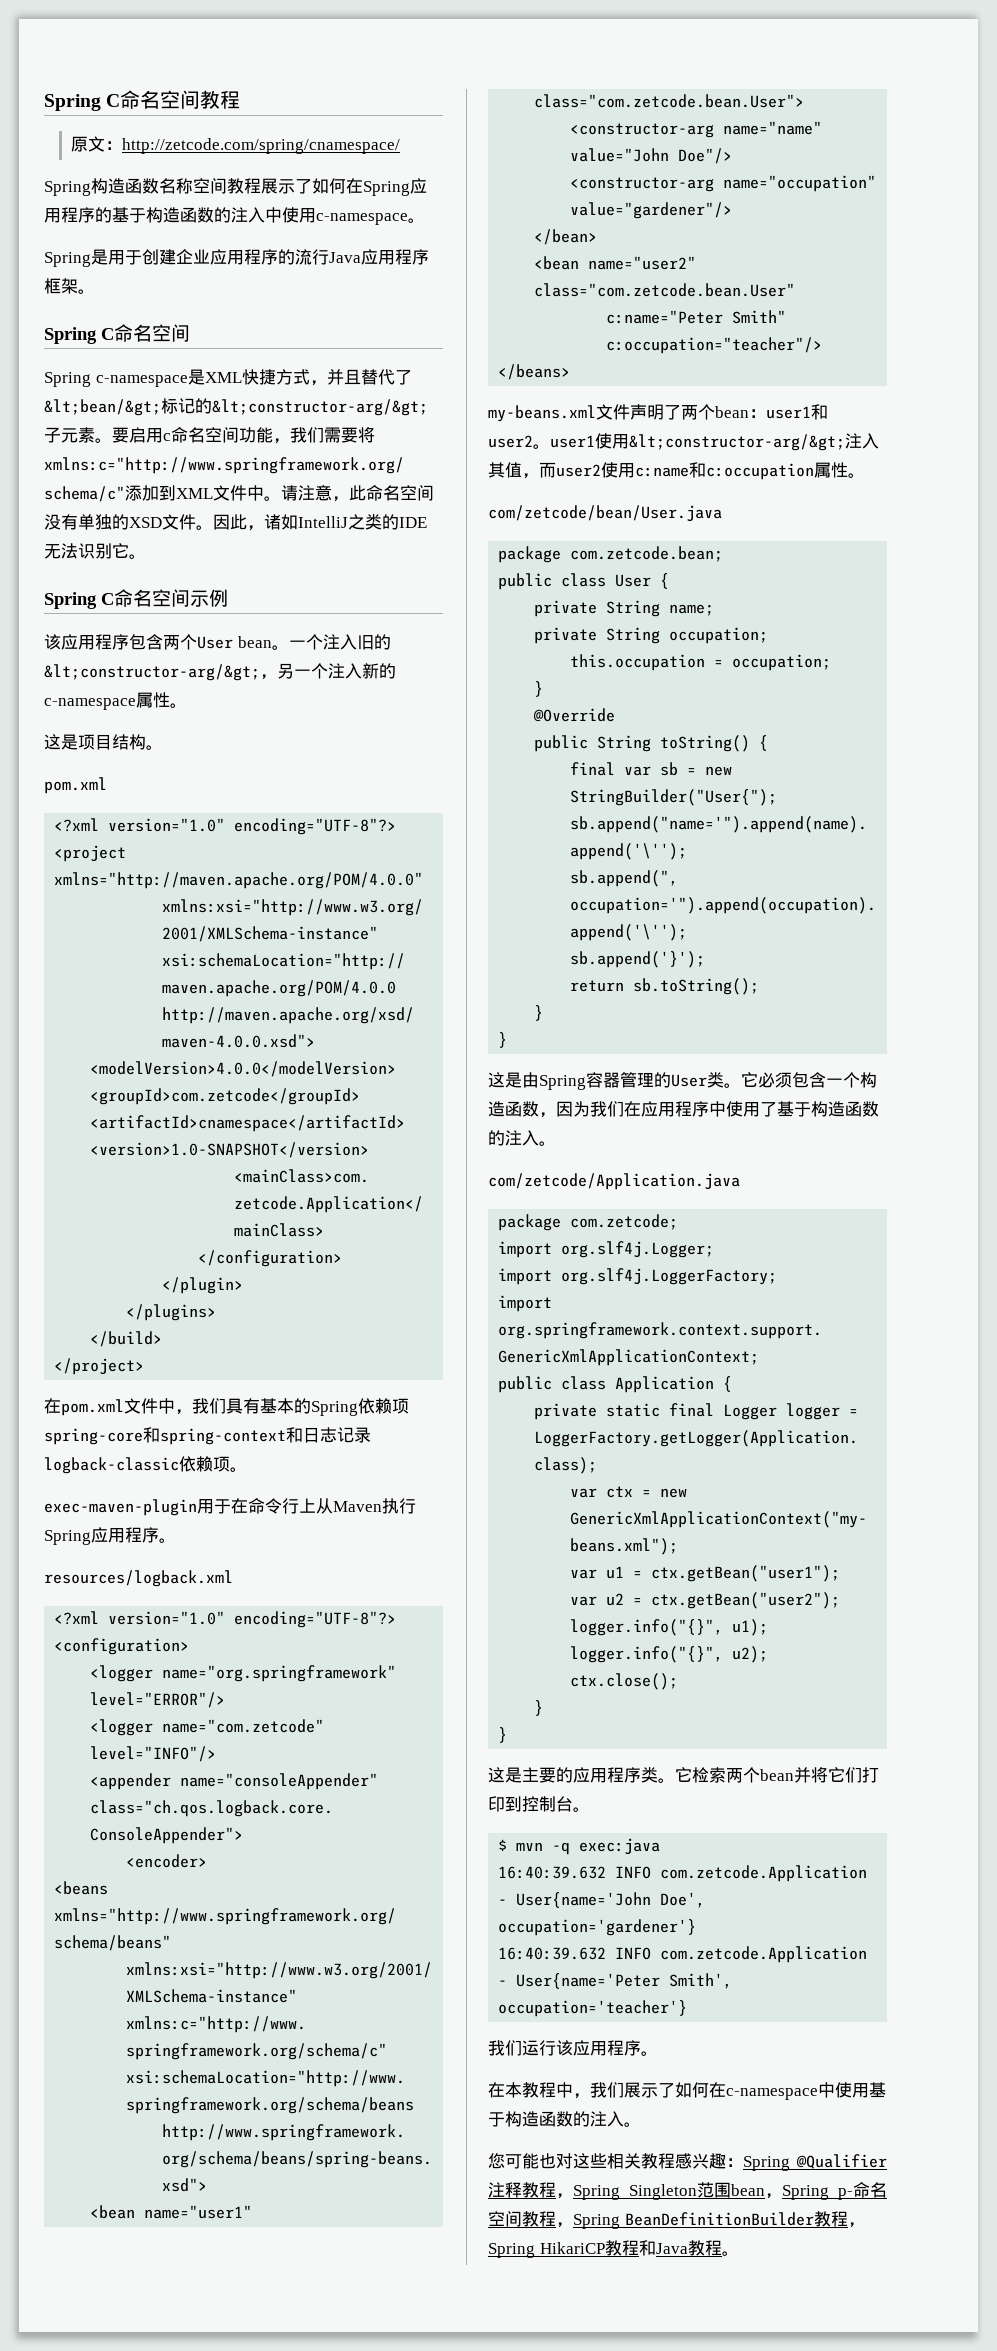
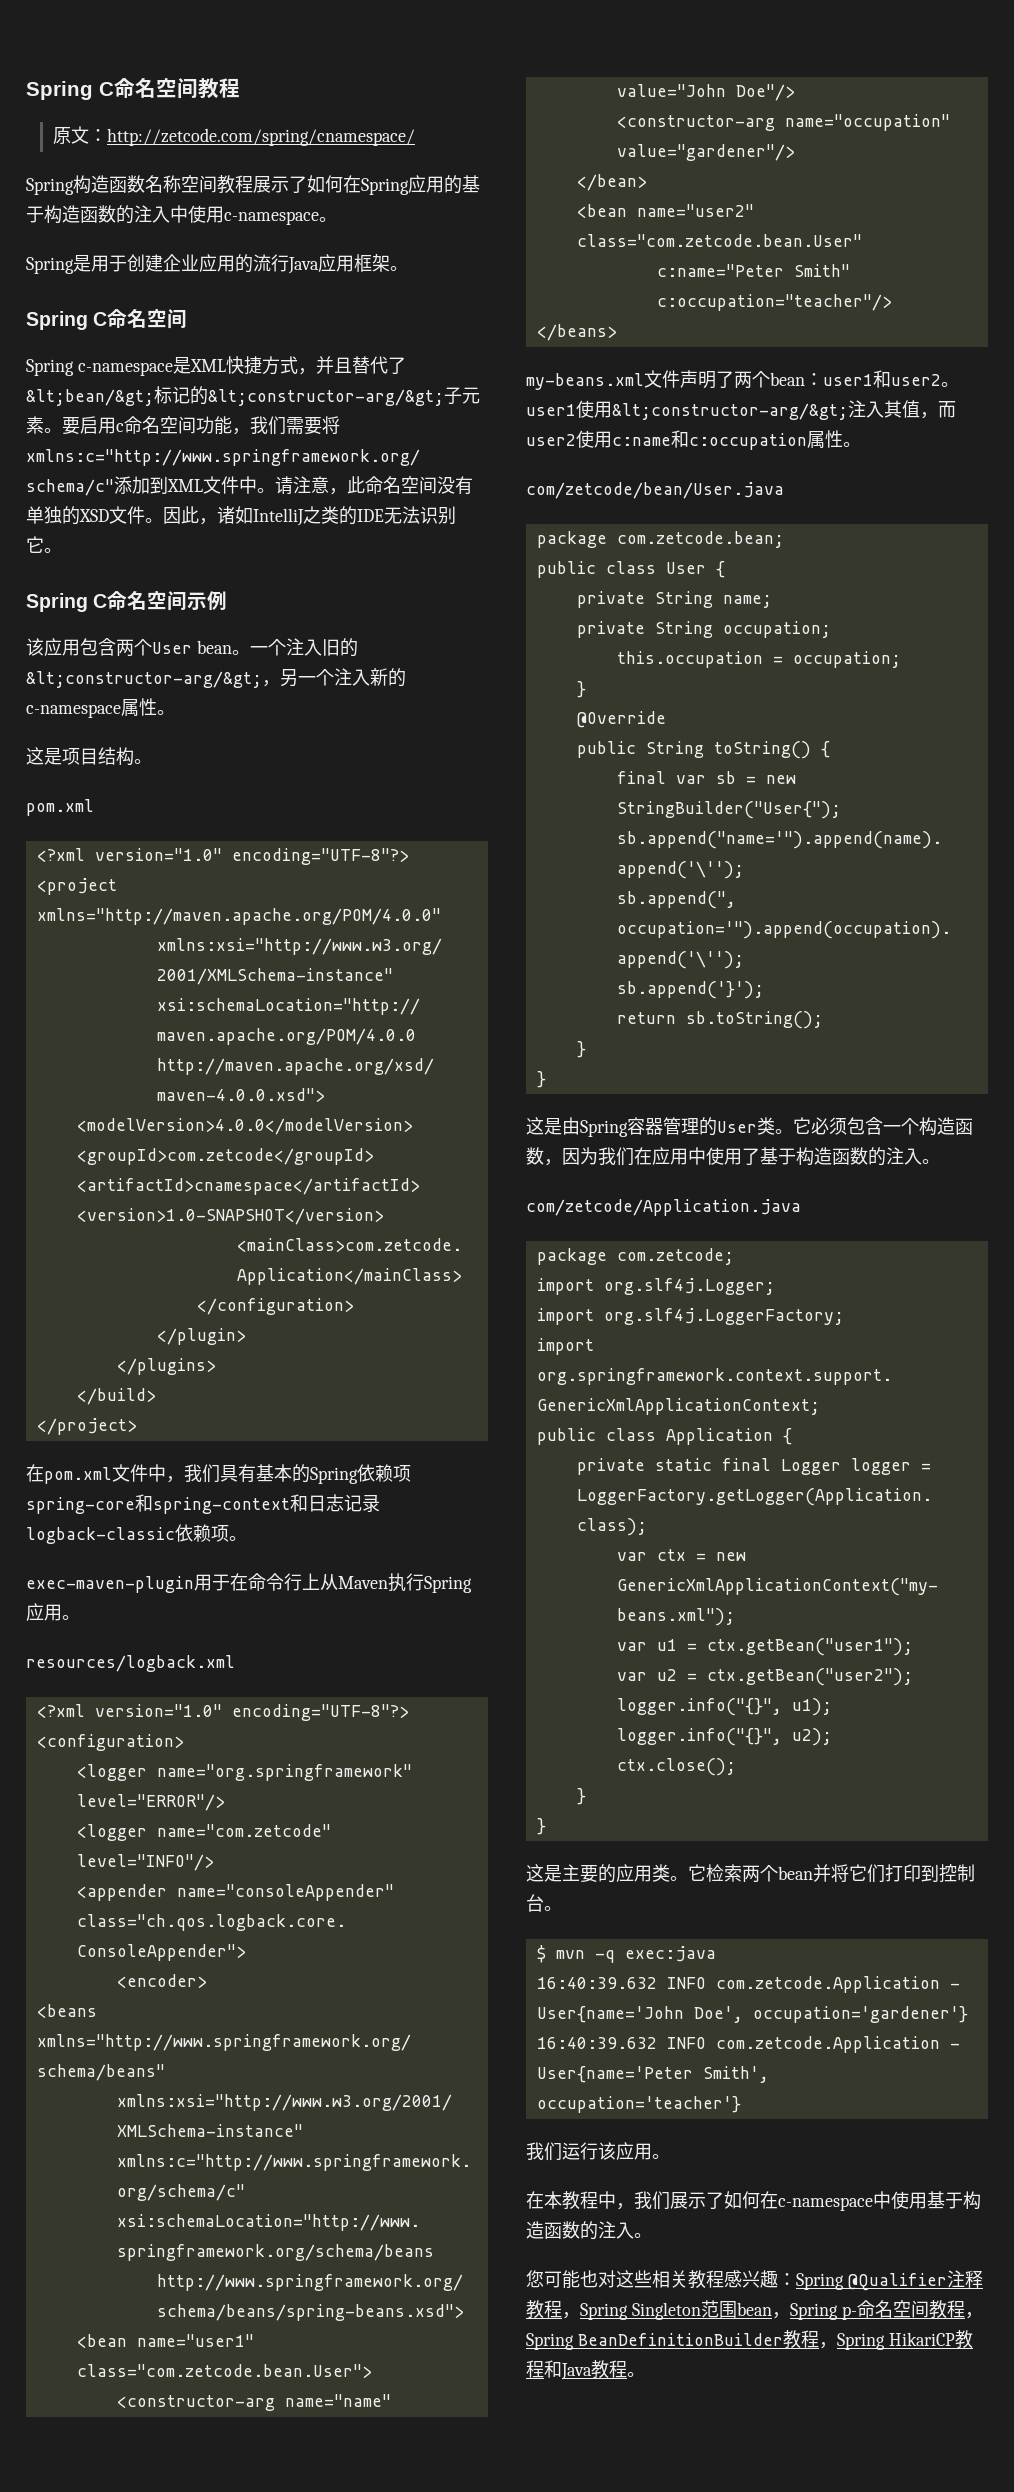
- Spring构造函数名称空间教程展示了如何在Spring应用程序的基于构造函数的注入中使用c-namespace。
+ Spring构造函数名称空间教程展示了如何在Spring应用的基于构造函数的注入中使用c-namespace。
- Spring是用于创建企业应用程序的流行Java应用程序框架。
+ Spring是用于创建企业应用的流行Java应用框架。
- 该应用程序包含两个User bean。
+ 该应用包含两个User bean。
- exec-maven-plugin用于在命令行上从Maven执行Spring应用程序。
+ exec-maven-plugin用于在命令行上从Maven执行Spring应用。
- 它必须包含一个构造函数，因为我们在应用程序中使用了基于构造函数的注入。
+ 它必须包含一个构造函数，因为我们在应用中使用了基于构造函数的注入。
- 这是主要的应用程序类。
+ 这是主要的应用类。
- 我们运行该应用程序。
+ 我们运行该应用。

